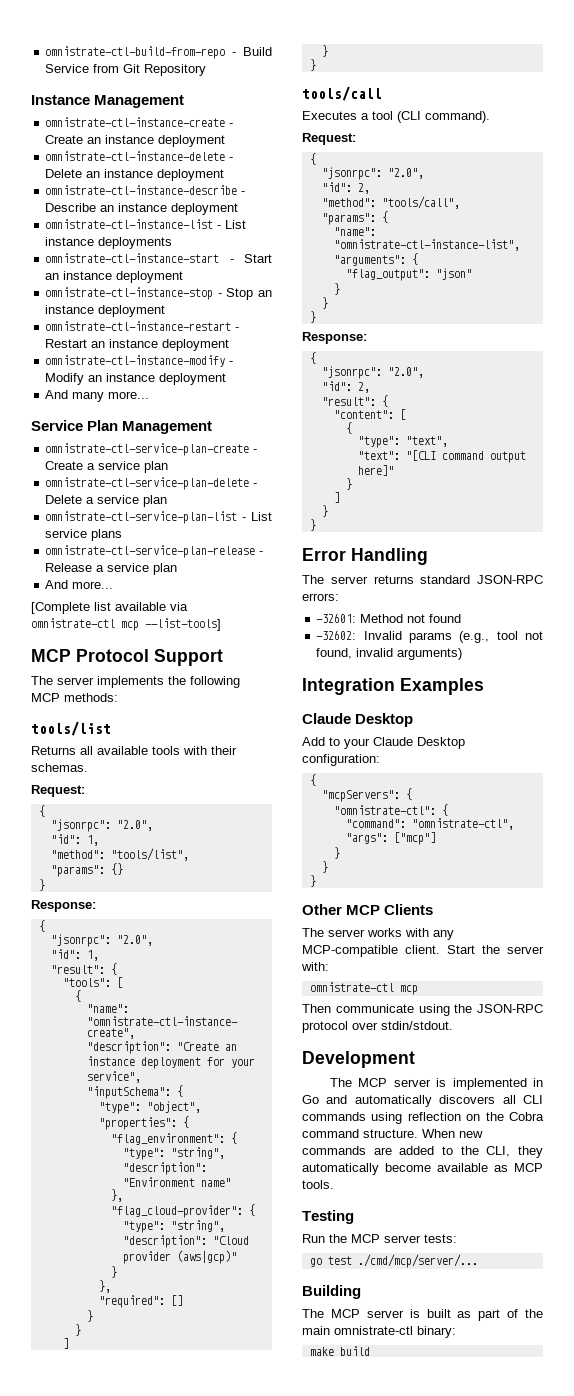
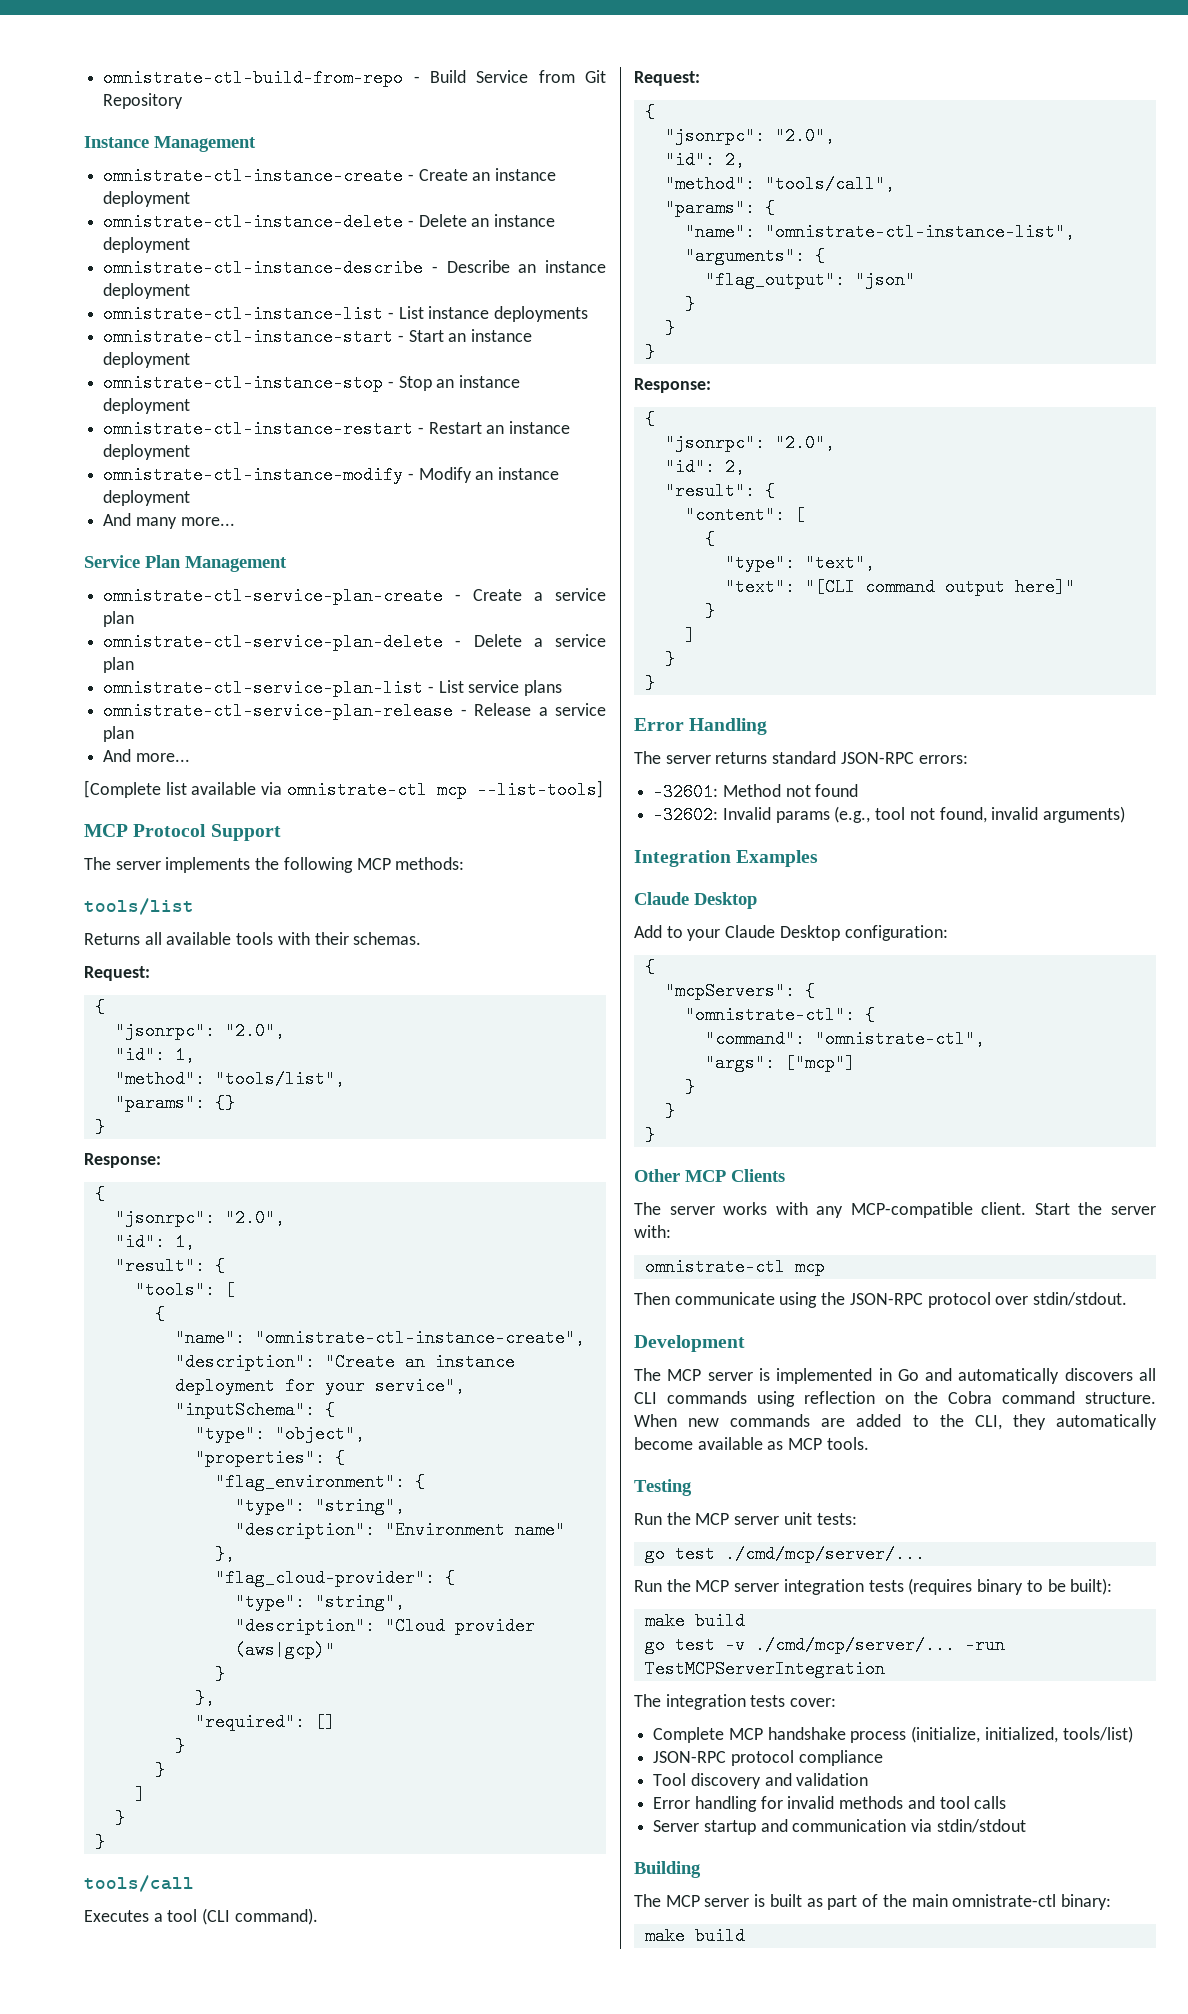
- Run the MCP server tests:
+ Run the MCP server unit tests:
+ Run the MCP server integration tests (requires binary to be built):
+ make build
+ go test -v ./cmd/mcp/server/... -run TestMCPServerIntegration
+ The integration tests cover:
+ Complete MCP handshake process (initialize, initialized, tools/list)
+ JSON-RPC protocol compliance
+ Tool discovery and validation
+ Error handling for invalid methods and tool calls
+ Server startup and communication via stdin/stdout

